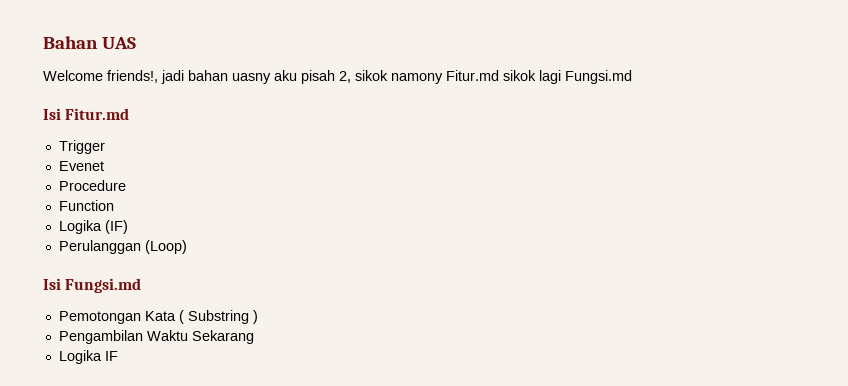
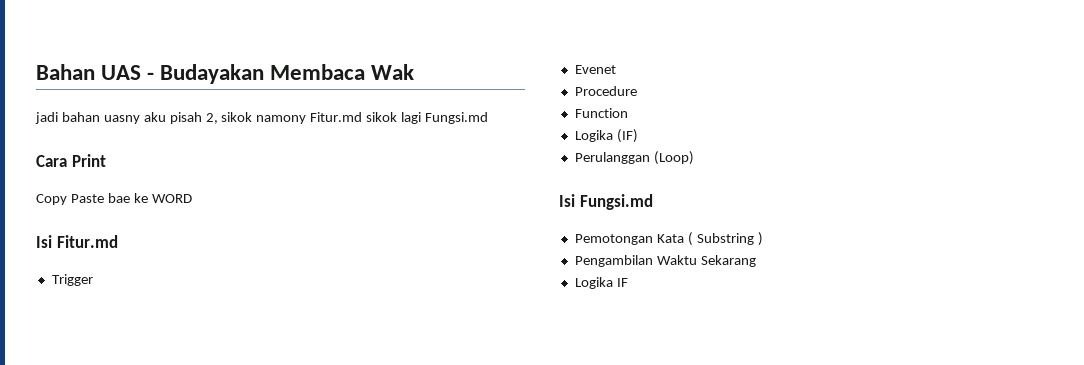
- Bahan UAS
- Welcome friends!, jadi bahan uasny aku pisah 2, sikok namony Fitur.md sikok lagi Fungsi.md
+ Bahan UAS - Budayakan Membaca Wak
+ jadi bahan uasny aku pisah 2, sikok namony Fitur.md sikok lagi Fungsi.md
+ Cara Print
+ Copy Paste bae ke WORD

